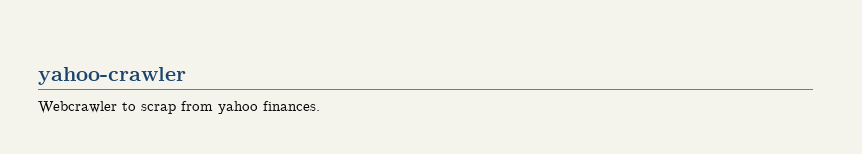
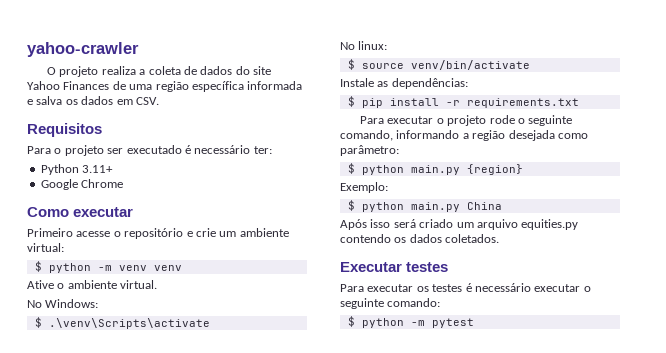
- Webcrawler to scrap from yahoo finances.
+ O projeto realiza a coleta de dados do site Yahoo Finances de uma região específica informada e salva os dados em CSV.
+ Requisitos
+ Para o projeto ser executado é necessário ter:
+ Python 3.11+
+ Google Chrome
+ Como executar
+ Primeiro acesse o repositório e crie um ambiente virtual:
+ $ python -m venv venv
+ Ative o ambiente virtual.
+ No Windows:
+ $ .\venv\Scripts\activate
+ No linux:
+ $ source venv/bin/activate
+ Instale as dependências:
+ $ pip install -r requirements.txt
+ Para executar o projeto rode o seguinte comando, informando a região desejada como parâmetro:
+ $ python main.py {region}
+ Exemplo:
+ $ python main.py China
+ Após isso será criado um arquivo equities.py contendo os dados coletados.
+ Executar testes
+ Para executar os testes é necessário executar o seguinte comando:
+ $ python -m pytest

